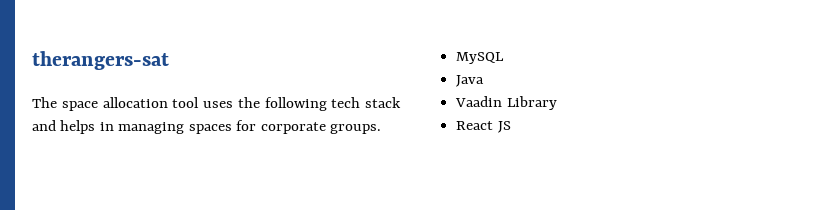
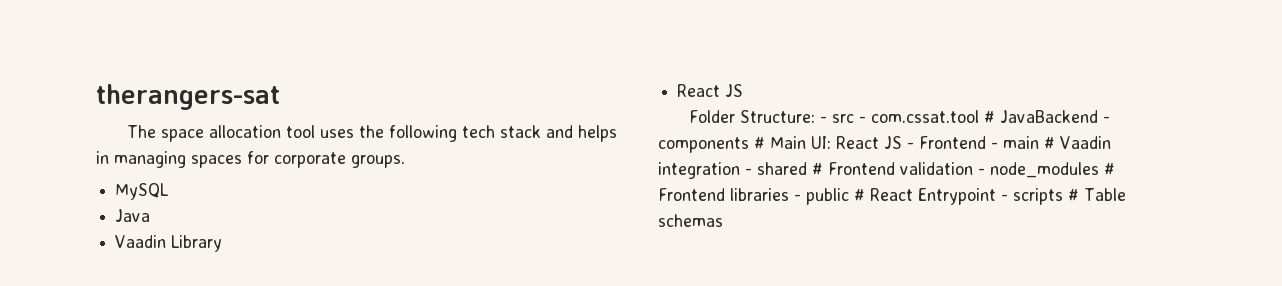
+ Folder Structure: - src - com.cssat.tool # JavaBackend - components # Main UI: React JS - Frontend - main # Vaadin integration - shared # Frontend validation - node_modules # Frontend libraries - public # React Entrypoint - scripts # Table schemas

